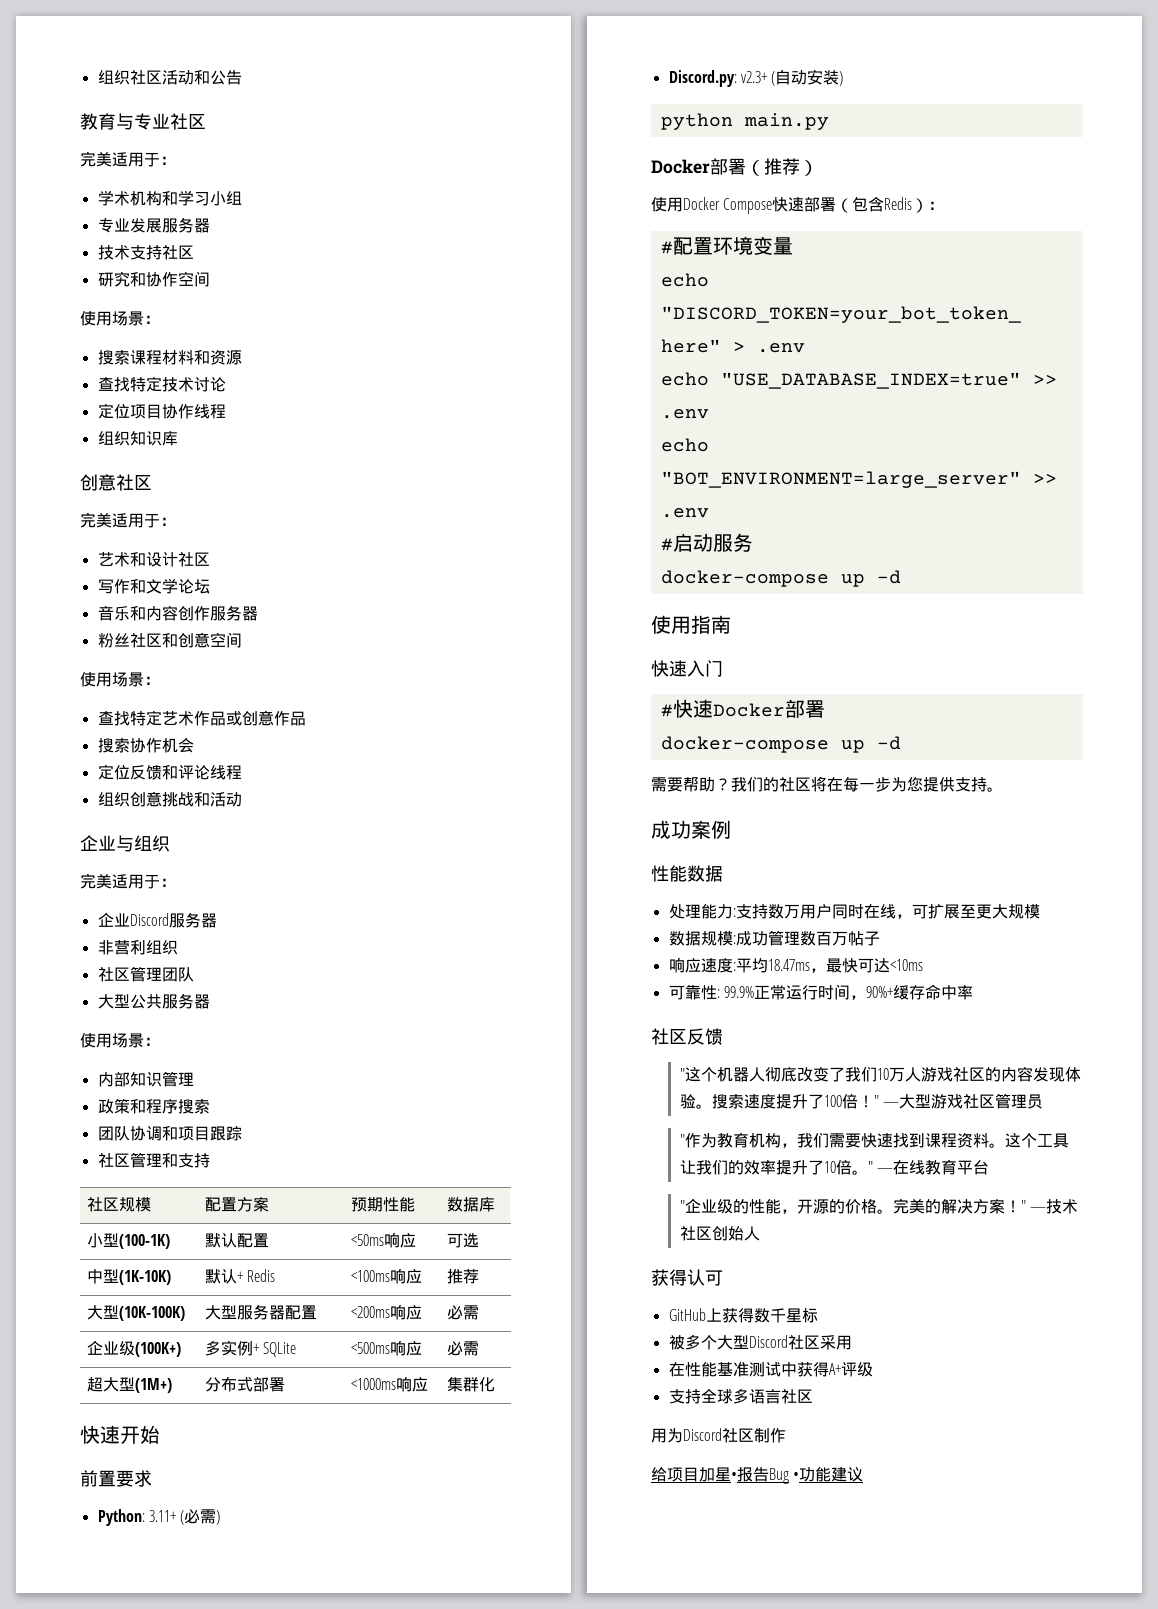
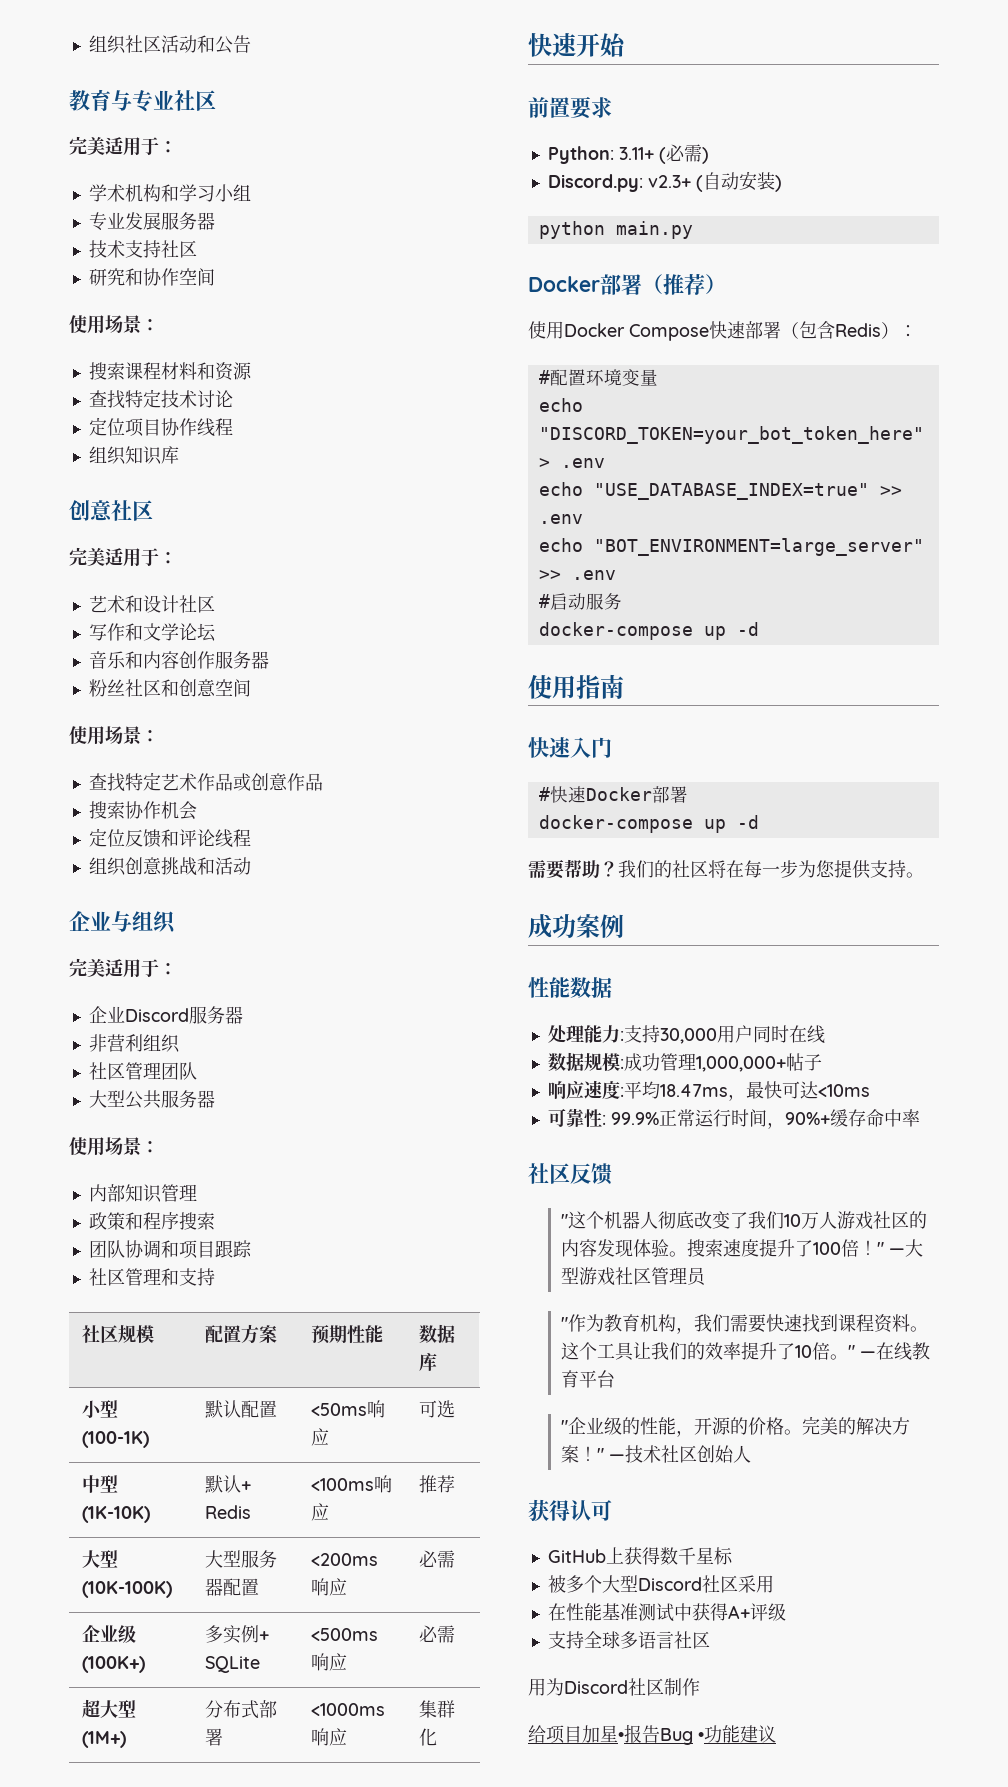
- 处理能力:支持数万用户同时在线，可扩展至更大规模
+ 处理能力:支持30,000用户同时在线
- 数据规模:成功管理数百万帖子
+ 数据规模:成功管理1,000,000+帖子

